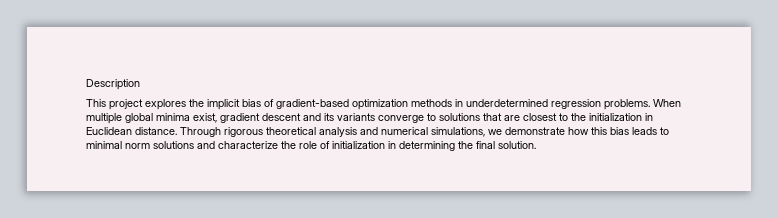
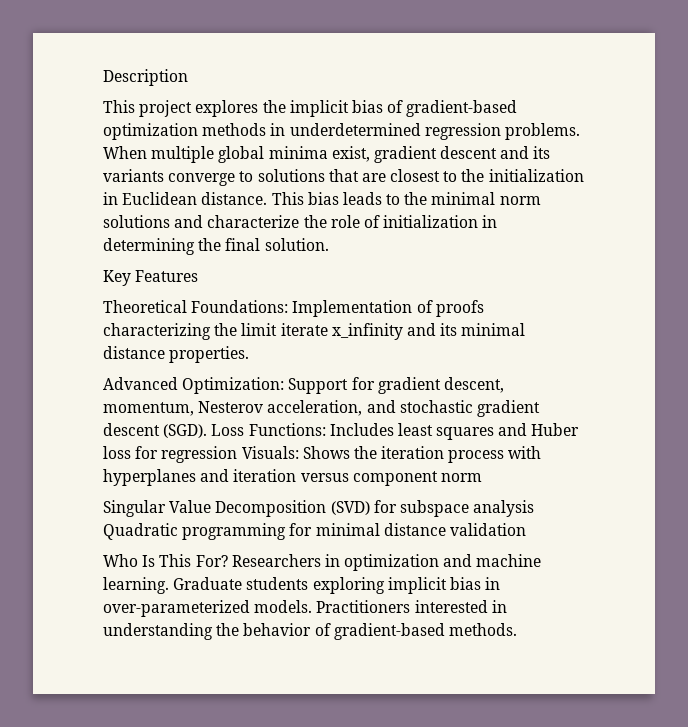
- Through rigorous theoretical analysis and numerical simulations, we demonstrate how this bias leads to minimal norm solutions and characterize the role of initialization in determining the final solution.
+ This bias leads to the minimal norm solutions and characterize the role of initialization in determining the final solution.
+ Key Features
+ Theoretical Foundations: Implementation of proofs characterizing the limit iterate x_infinity and its minimal distance properties.
+ Advanced Optimization: Support for gradient descent, momentum, Nesterov acceleration, and stochastic gradient descent (SGD). Loss Functions: Includes least squares and Huber loss for regression Visuals: Shows the iteration process with hyperplanes and iteration versus component norm
+ Singular Value Decomposition (SVD) for subspace analysis Quadratic programming for minimal distance validation
+ Who Is This For? Researchers in optimization and machine learning. Graduate students exploring implicit bias in over-parameterized models. Practitioners interested in understanding the behavior of gradient-based methods.

